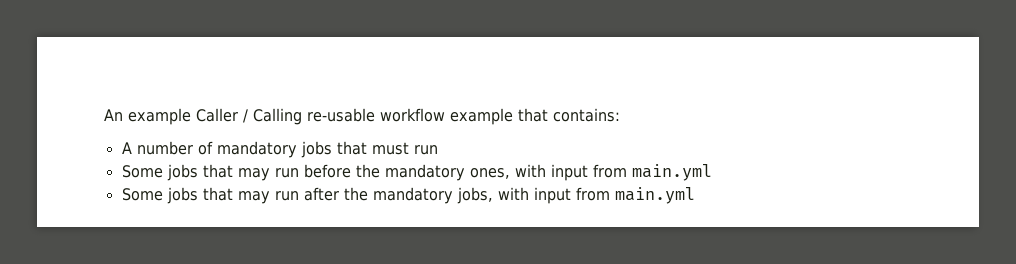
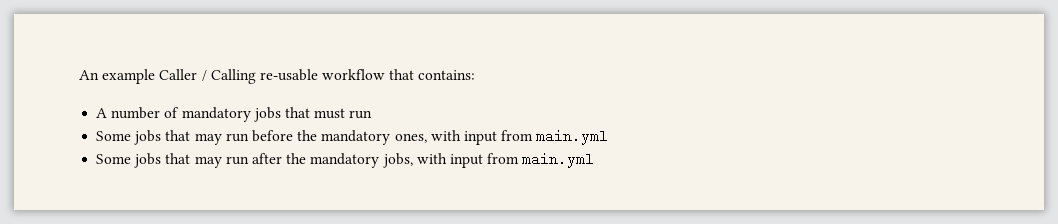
- An example Caller / Calling re-usable workflow example that contains:
+ An example Caller / Calling re-usable workflow that contains:

